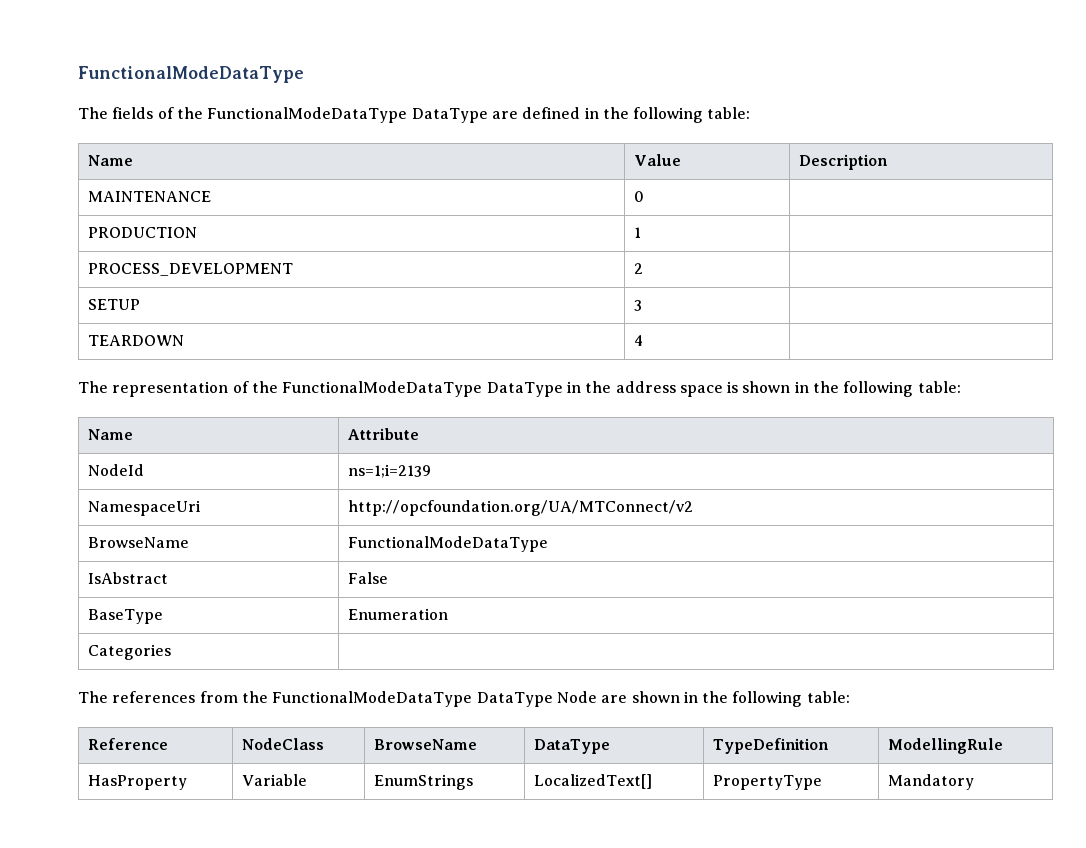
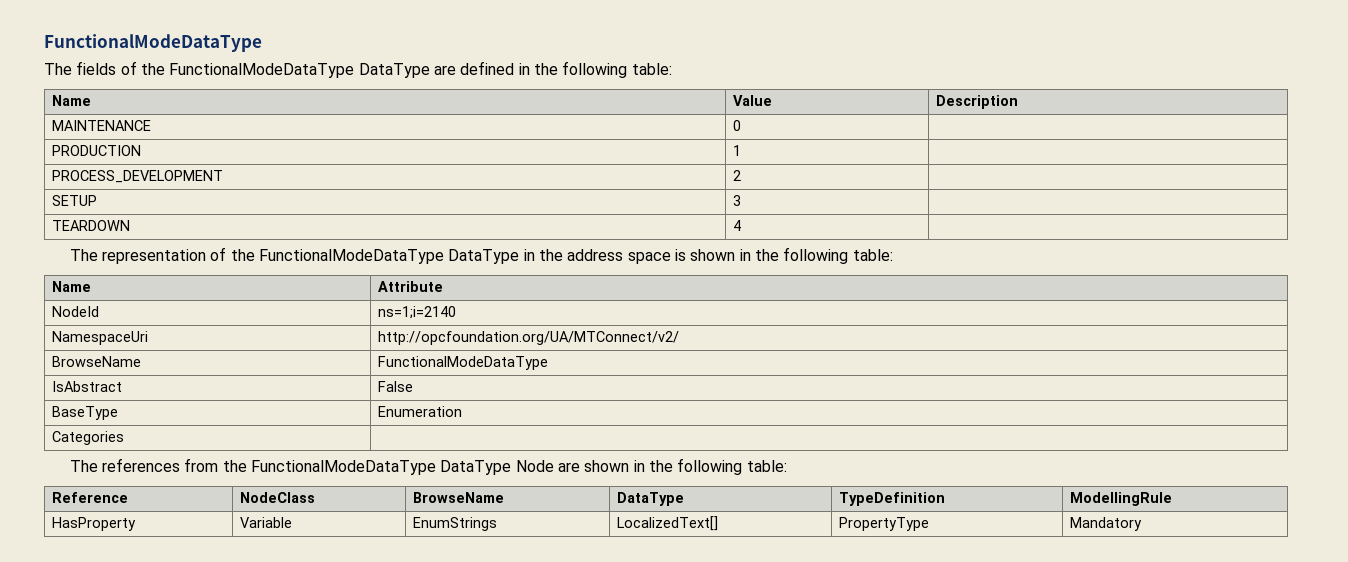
- NodeId | ns=1;i=2139
+ NodeId | ns=1;i=2140
- NamespaceUri | http://opcfoundation.org/UA/MTConnect/v2
+ NamespaceUri | http://opcfoundation.org/UA/MTConnect/v2/

